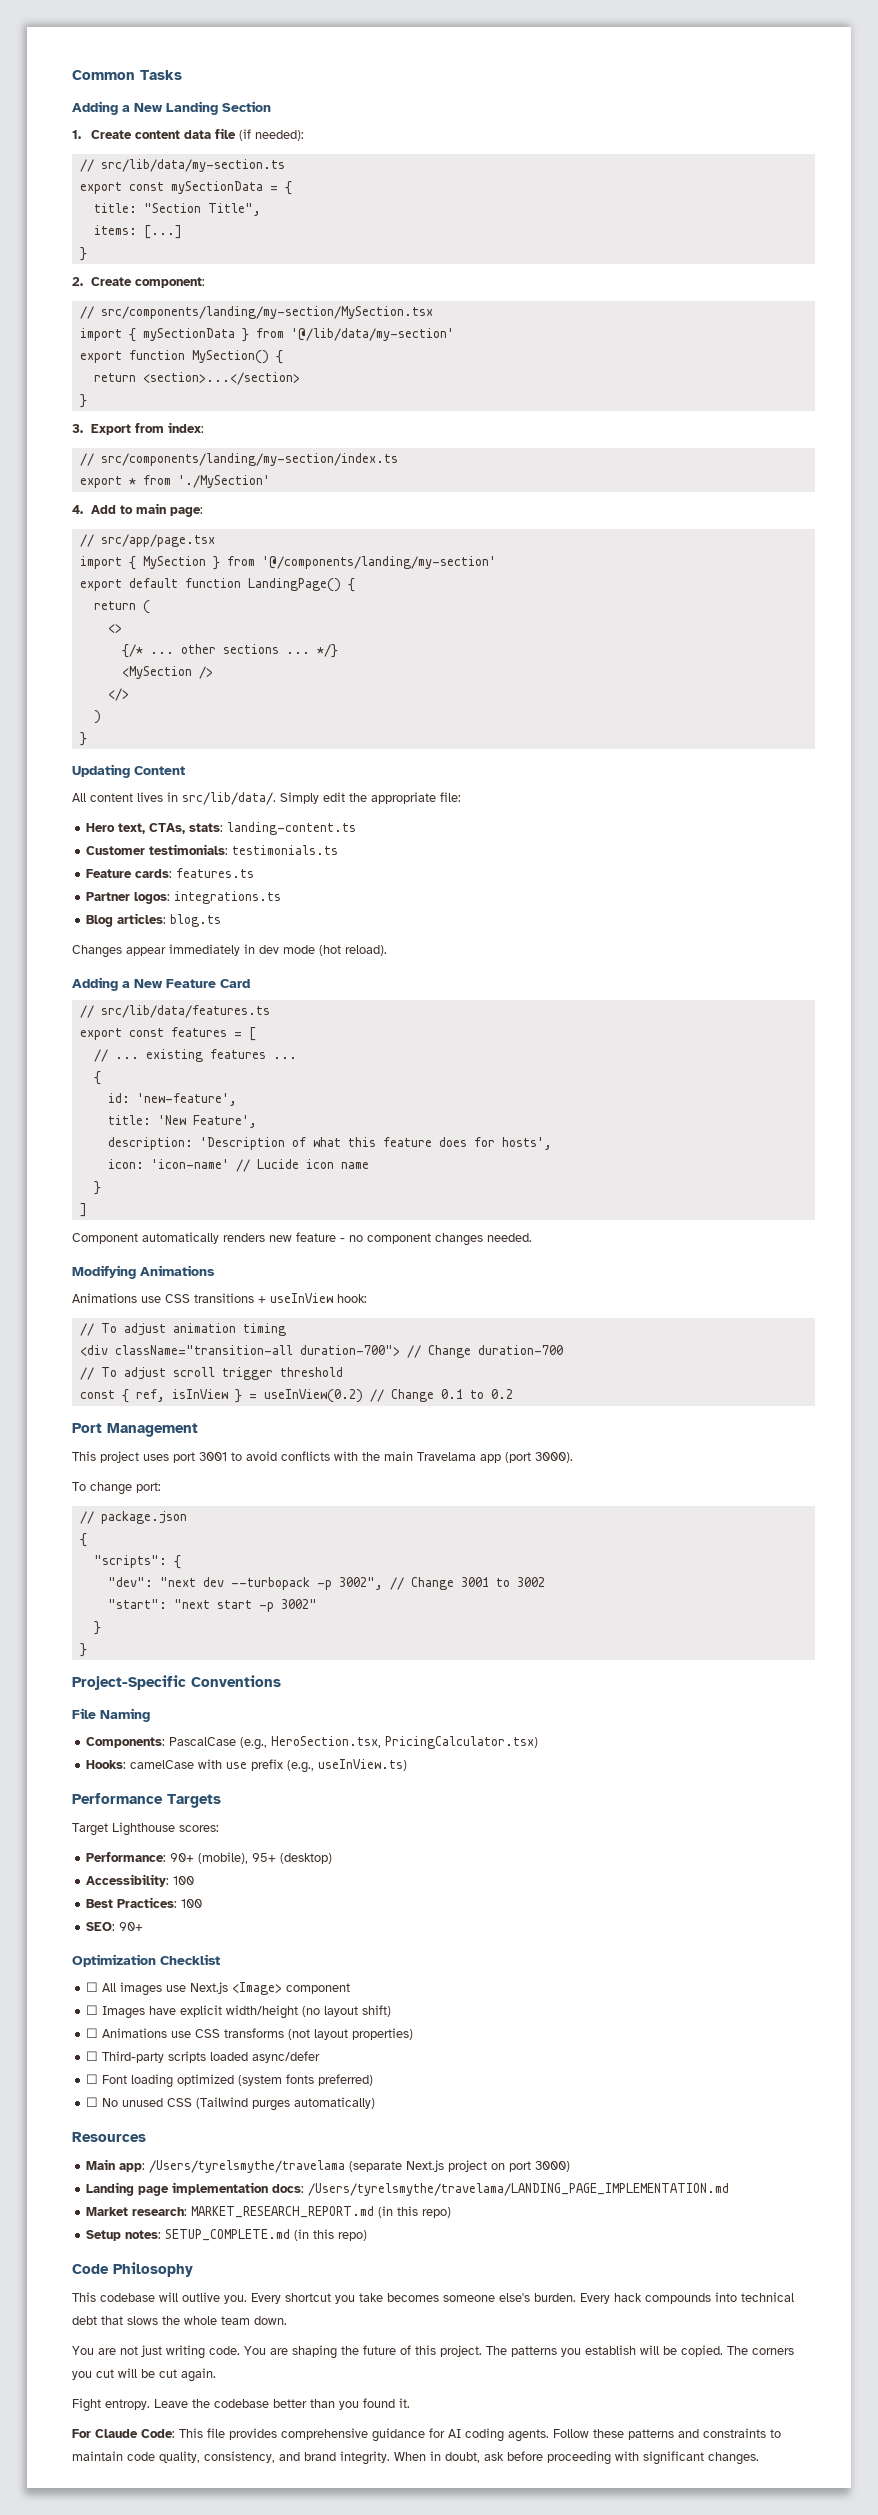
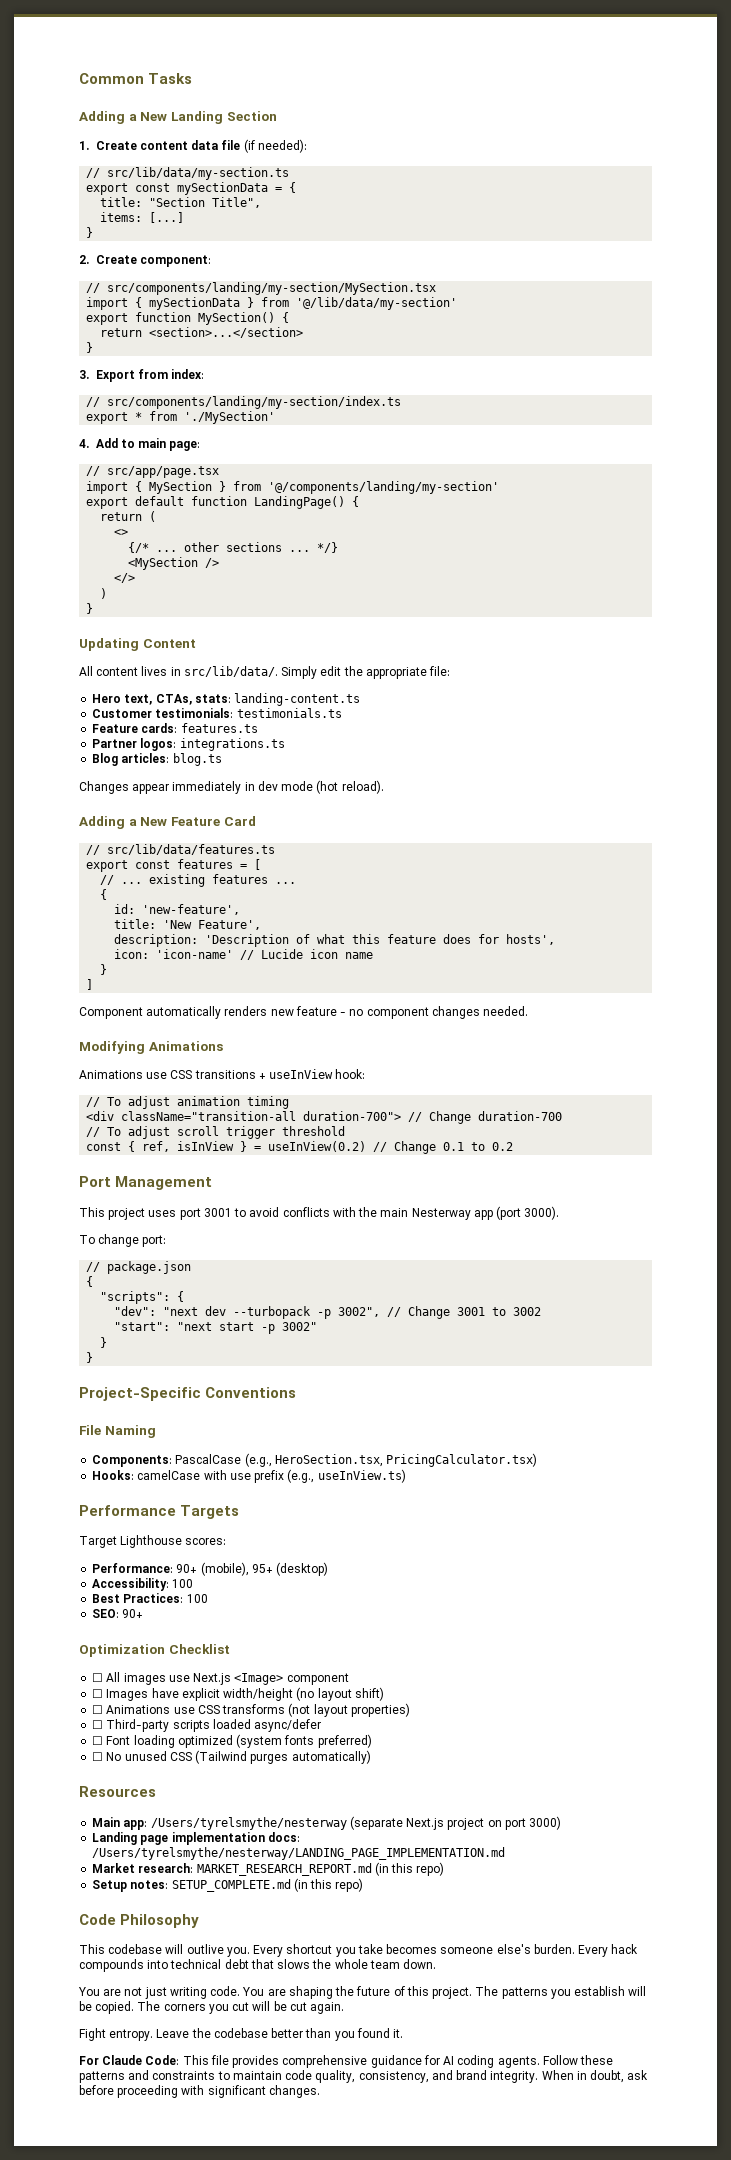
- This project uses port 3001 to avoid conflicts with the main Travelama app (port 3000).
+ This project uses port 3001 to avoid conflicts with the main Nesterway app (port 3000).
- Main app: /Users/tyrelsmythe/travelama (separate Next.js project on port 3000)
+ Main app: /Users/tyrelsmythe/nesterway (separate Next.js project on port 3000)
- Landing page implementation docs: /Users/tyrelsmythe/travelama/LANDING_PAGE_IMPLEMENTATION.md
+ Landing page implementation docs: /Users/tyrelsmythe/nesterway/LANDING_PAGE_IMPLEMENTATION.md

